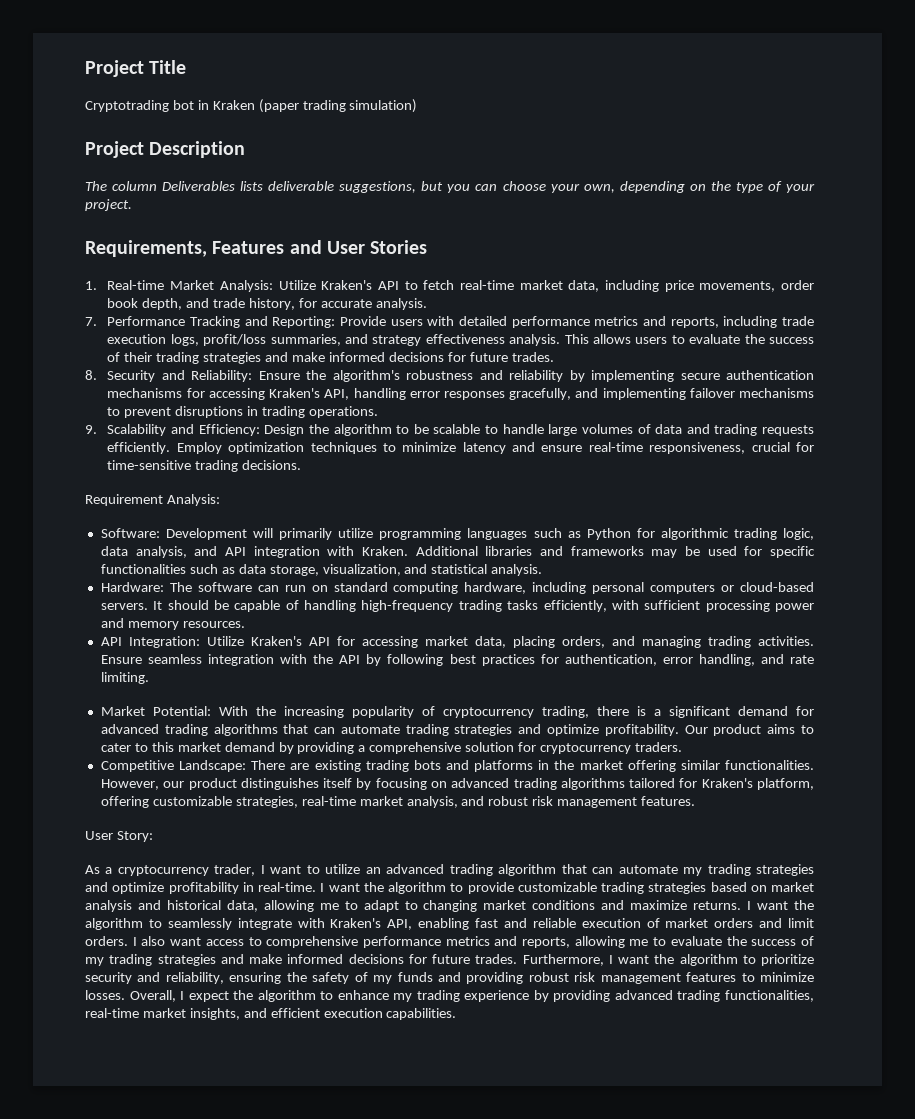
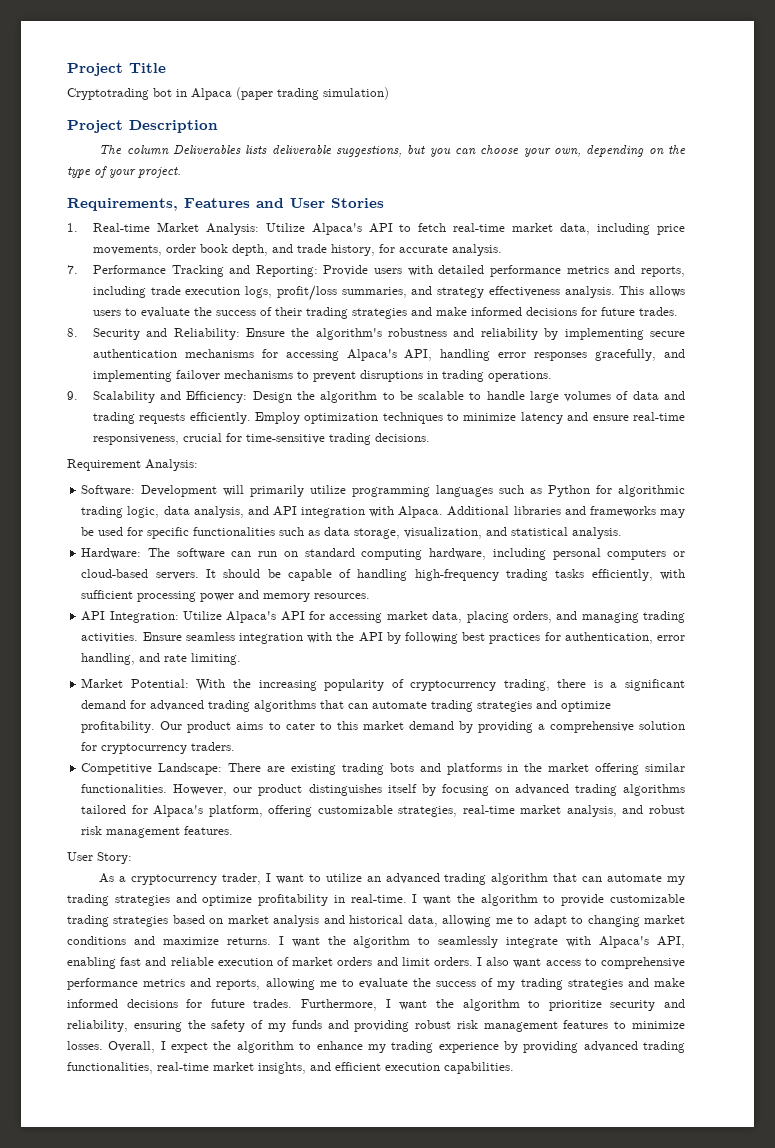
- Cryptotrading bot in Kraken (paper trading simulation)
+ Cryptotrading bot in Alpaca (paper trading simulation)
- 1. Real-time Market Analysis: Utilize Kraken's API to fetch real-time market data, including price movements, order book depth, and trade history, for accurate analysis.
+ 1. Real-time Market Analysis: Utilize Alpaca's API to fetch real-time market data, including price movements, order book depth, and trade history, for accurate analysis.
- 8. Security and Reliability: Ensure the algorithm's robustness and reliability by implementing secure authentication mechanisms for accessing Kraken's API, handling error responses gracefully, and implementing failover mechanisms to prevent disruptions in trading operations.
+ 8. Security and Reliability: Ensure the algorithm's robustness and reliability by implementing secure authentication mechanisms for accessing Alpaca's API, handling error responses gracefully, and implementing failover mechanisms to prevent disruptions in trading operations.
- Software: Development will primarily utilize programming languages such as Python for algorithmic trading logic, data analysis, and API integration with Kraken.
+ Software: Development will primarily utilize programming languages such as Python for algorithmic trading logic, data analysis, and API integration with Alpaca.
- API Integration: Utilize Kraken's API for accessing market data, placing orders, and managing trading activities.
+ API Integration: Utilize Alpaca's API for accessing market data, placing orders, and managing trading activities.
- However, our product distinguishes itself by focusing on advanced trading algorithms tailored for Kraken's platform, offering customizable strategies, real-time market analysis, and robust risk management features.
+ However, our product distinguishes itself by focusing on advanced trading algorithms tailored for Alpaca's platform, offering customizable strategies, real-time market analysis, and robust risk management features.
- I want the algorithm to seamlessly integrate with Kraken's API, enabling fast and reliable execution of market orders and limit orders.
+ I want the algorithm to seamlessly integrate with Alpaca's API, enabling fast and reliable execution of market orders and limit orders.

